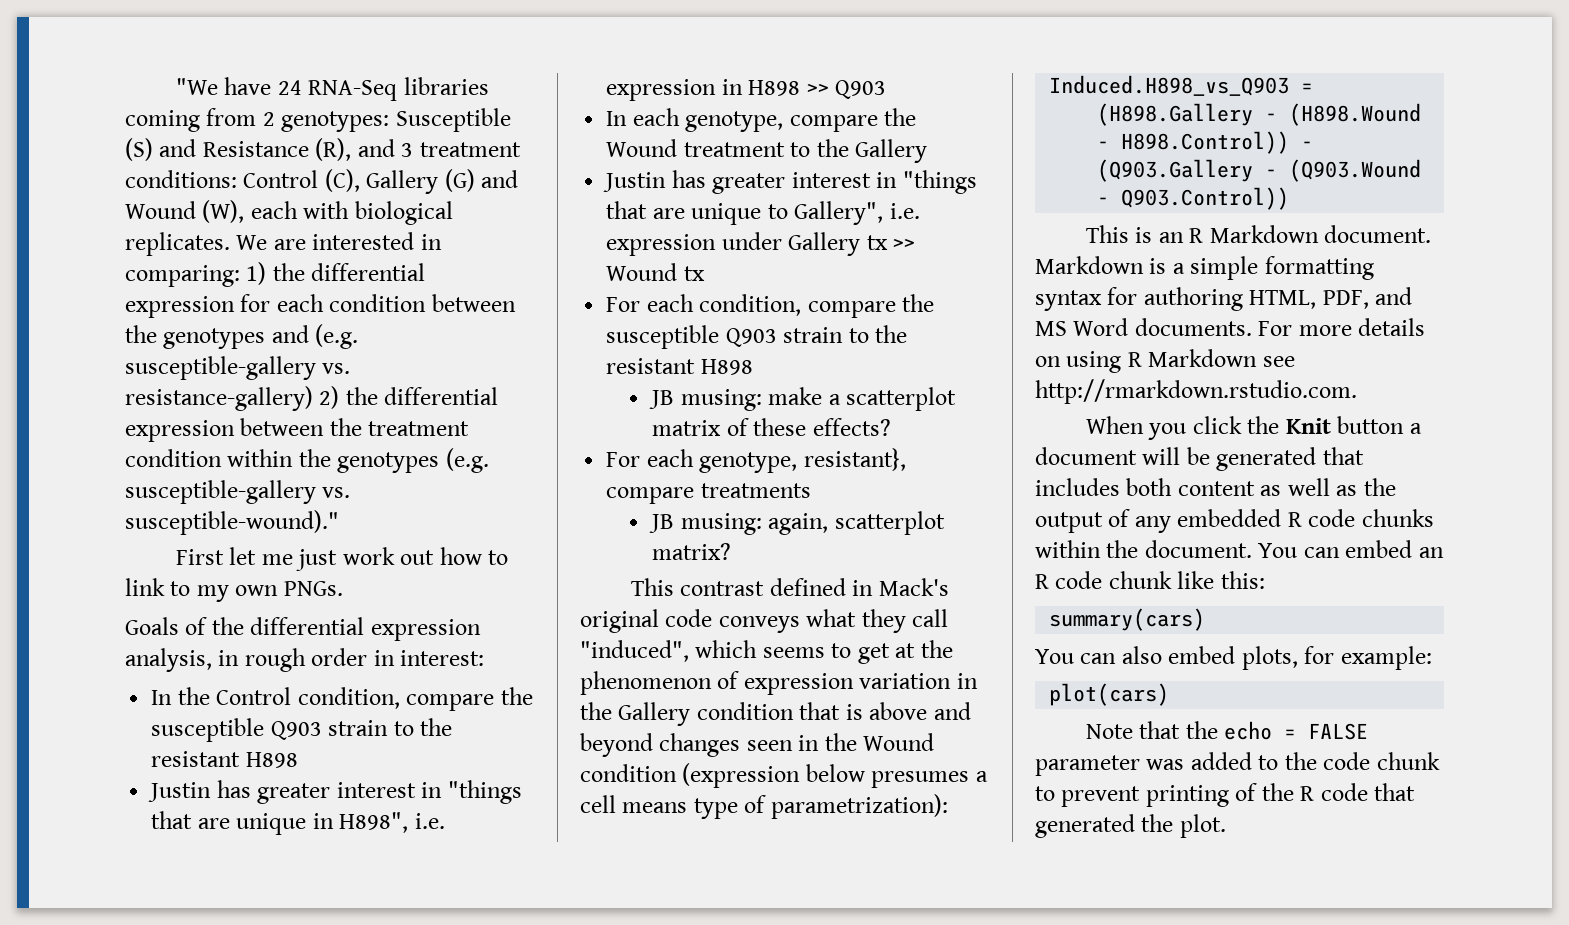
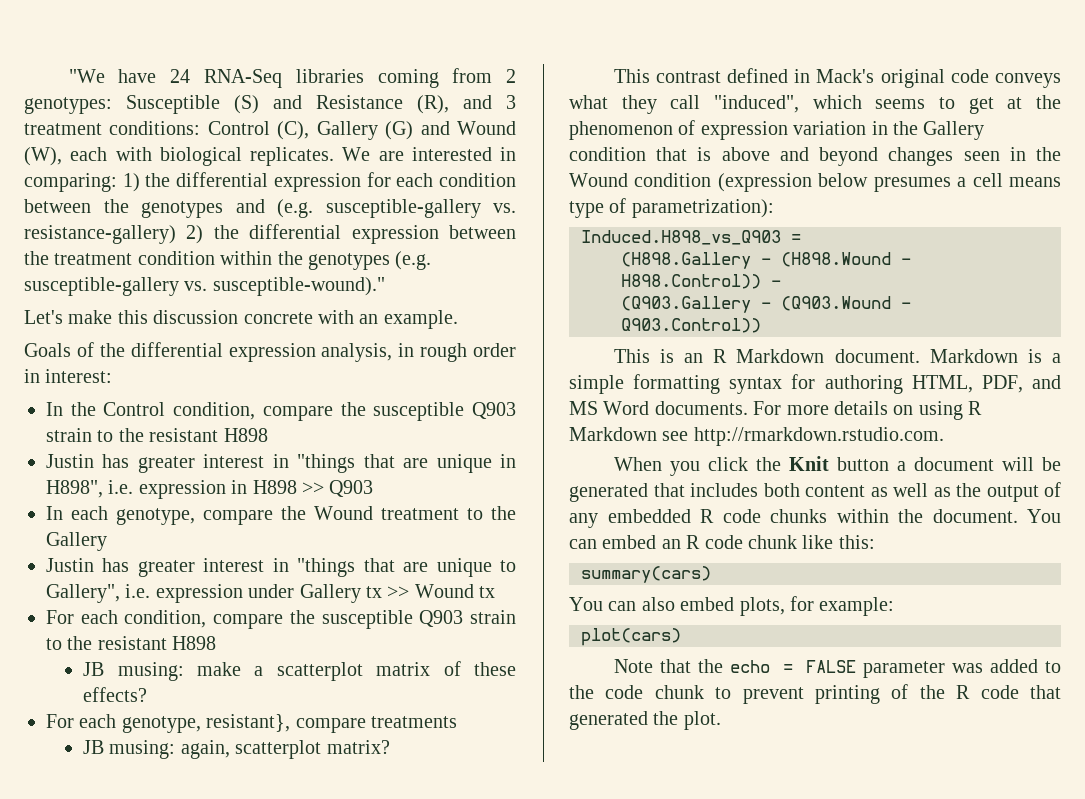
- First let me just work out how to link to my own PNGs.
+ Let's make this discussion concrete with an example.

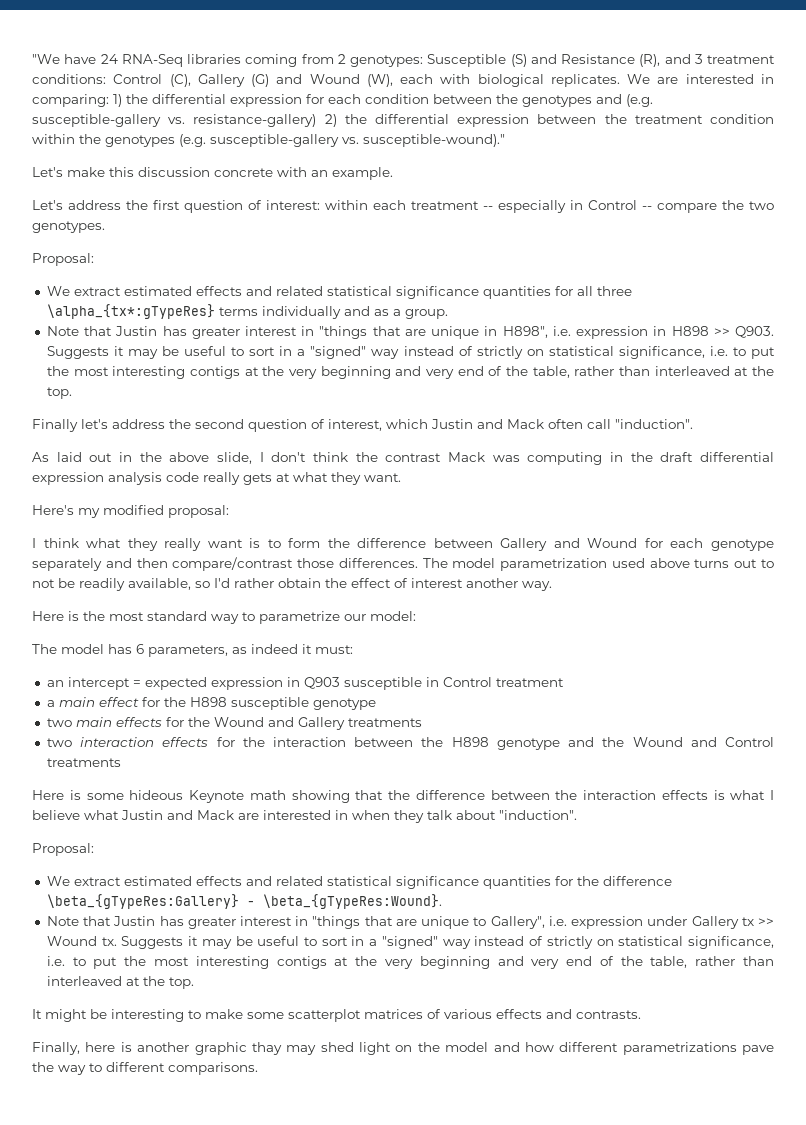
- Goals of the differential expression analysis, in rough order in interest:
- In the Control condition, compare the susceptible Q903 strain to the resistant H898
- Justin has greater interest in "things that are unique in H898", i.e. expression in H898 >> Q903
- In each genotype, compare the Wound treatment to the Gallery
- Justin has greater interest in "things that are unique to Gallery", i.e. expression under Gallery tx >> Wound tx
- For each condition, compare the susceptible Q903 strain to the resistant H898
- JB musing: make a scatterplot matrix of these effects?
- For each genotype, resistant}, compare treatments
- JB musing: again, scatterplot matrix?
- This contrast defined in Mack's original code conveys what they call "induced", which seems to get at the phenomenon of expression variation in the Gallery condition that is above and beyond changes seen in the Wound condition (expression below presumes a cell means type of parametrization):
- Induced.H898_vs_Q903 =
- (H898.Gallery - (H898.Wound - H898.Control)) -
- (Q903.Gallery - (Q903.Wound - Q903.Control))
- This is an R Markdown document. Markdown is a simple formatting syntax for authoring HTML, PDF, and MS Word documents. For more details on using R Markdown see http://rmarkdown.rstudio.com.
- When you click the Knit button a document will be generated that includes both content as well as the output of any embedded R code chunks within the document. You can embed an R code chunk like this:
- summary(cars)
- You can also embed plots, for example:
- plot(cars)
- Note that the echo = FALSE parameter was added to the code chunk to prevent printing of the R code that generated the plot.
+ Let's address the first question of interest: within each treatment -- especially in Control -- compare the two genotypes.
+ Proposal:
+ We extract estimated effects and related statistical significance quantities for all three \alpha_{tx*:gTypeRes} terms individually and as a group.
+ Note that Justin has greater interest in "things that are unique in H898", i.e. expression in H898 >> Q903. Suggests it may be useful to sort in a "signed" way instead of strictly on statistical significance, i.e. to put the most interesting contigs at the very beginning and very end of the table, rather than interleaved at the top.
+ Finally let's address the second question of interest, which Justin and Mack often call "induction".
+ As laid out in the above slide, I don't think the contrast Mack was computing in the draft differential expression analysis code really gets at what they want.
+ Here's my modified proposal:
+ I think what they really want is to form the difference between Gallery and Wound for each genotype separately and then compare/contrast those differences. The model parametrization used above turns out to not be readily available, so I'd rather obtain the effect of interest another way.
+ Here is the most standard way to parametrize our model:
+ The model has 6 parameters, as indeed it must:
+ an intercept = expected expression in Q903 susceptible in Control treatment
+ a main effect for the H898 susceptible genotype
+ two main effects for the Wound and Gallery treatments
+ two interaction effects for the interaction between the H898 genotype and the Wound and Control treatments
+ Here is some hideous Keynote math showing that the difference between the interaction effects is what I believe what Justin and Mack are interested in when they talk about "induction".
+ Proposal:
+ We extract estimated effects and related statistical significance quantities for the difference \beta_{gTypeRes:Gallery} - \beta_{gTypeRes:Wound}.
+ Note that Justin has greater interest in "things that are unique to Gallery", i.e. expression under Gallery tx >> Wound tx. Suggests it may be useful to sort in a "signed" way instead of strictly on statistical significance, i.e. to put the most interesting contigs at the very beginning and very end of the table, rather than interleaved at the top.
+ It might be interesting to make some scatterplot matrices of various effects and contrasts.
+ Finally, here is another graphic thay may shed light on the model and how different parametrizations pave the way to different comparisons.

